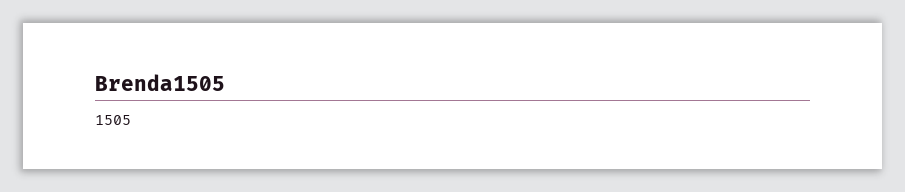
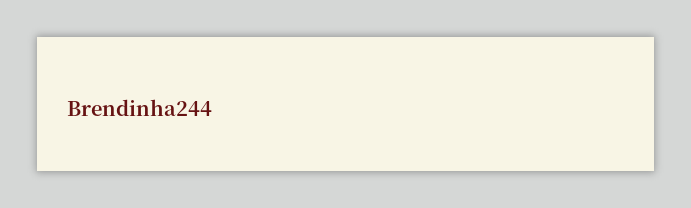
- Brenda1505
- 1505
+ Brendinha244

